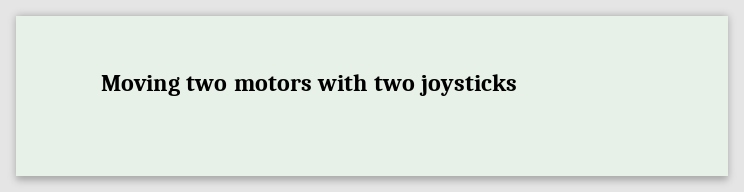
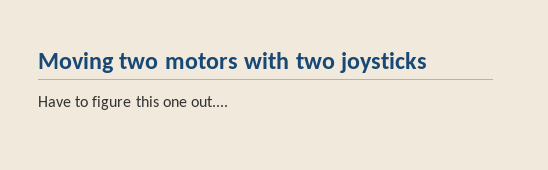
+ Have to figure this one out....

